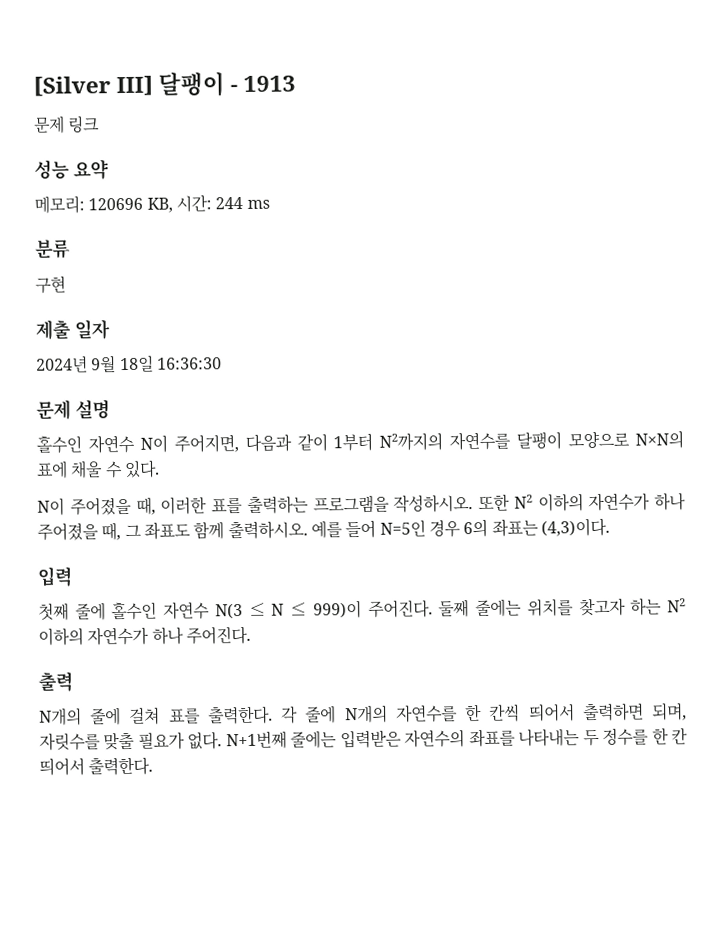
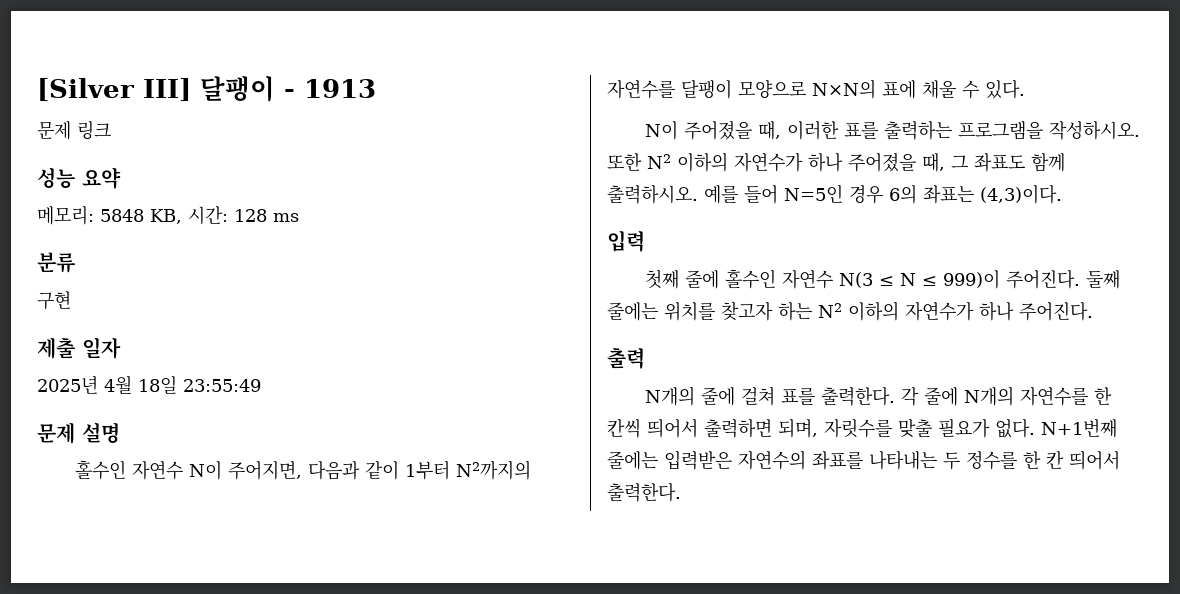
- 메모리: 120696 KB, 시간: 244 ms
+ 메모리: 5848 KB, 시간: 128 ms
- 2024년 9월 18일 16:36:30
+ 2025년 4월 18일 23:55:49

